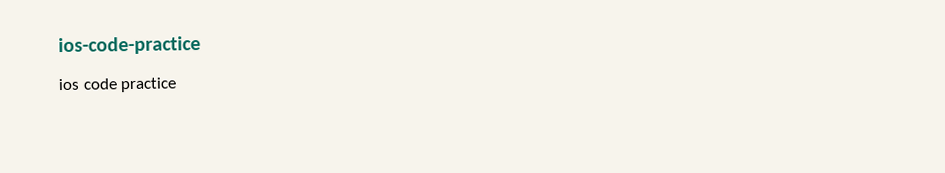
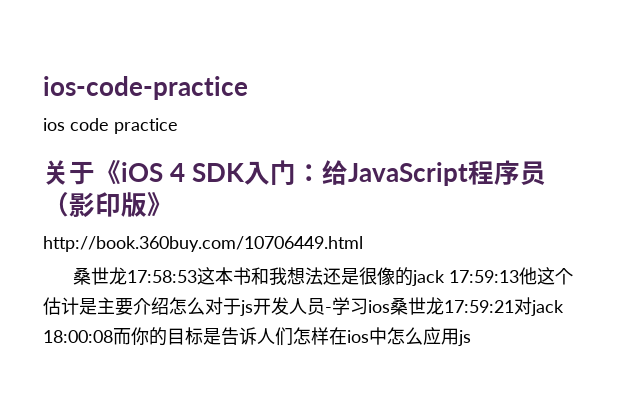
+ 关于《iOS 4 SDK入门：给JavaScript程序员（影印版》
+ http://book.360buy.com/10706449.html
+ 桑世龙17:58:53这本书和我想法还是很像的jack 17:59:13他这个估计是主要介绍怎么对于js开发人员-学习ios桑世龙17:59:21对jack 18:00:08而你的目标是告诉人们怎样在ios中怎么应用js

